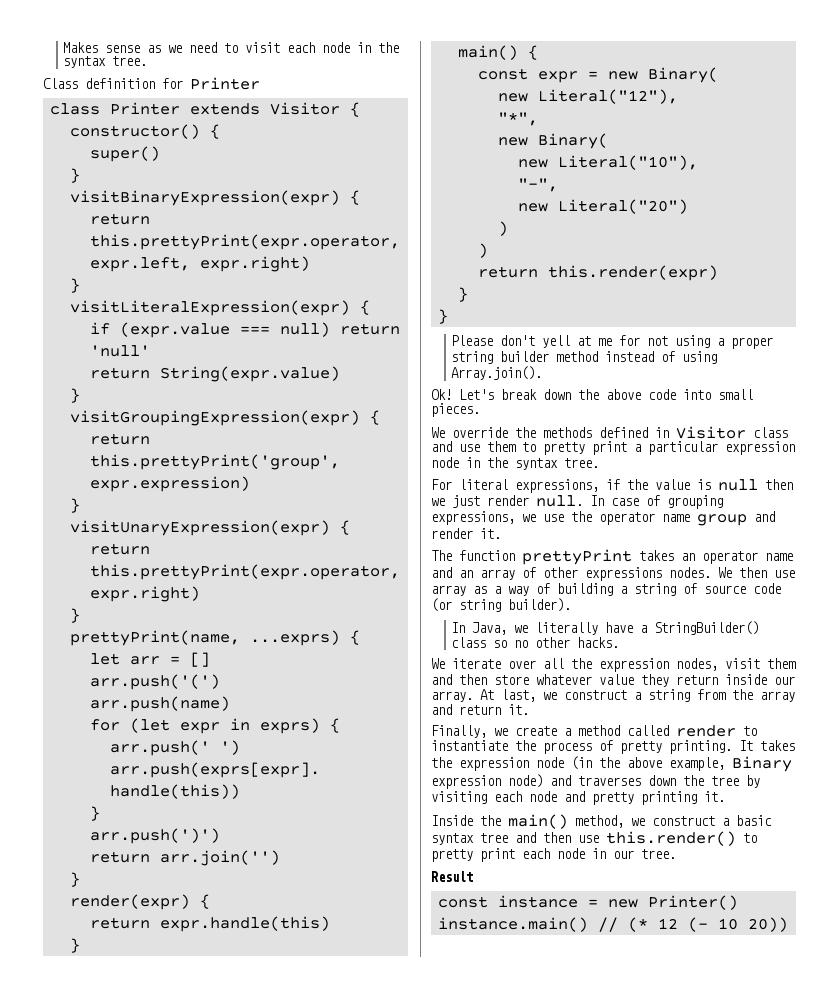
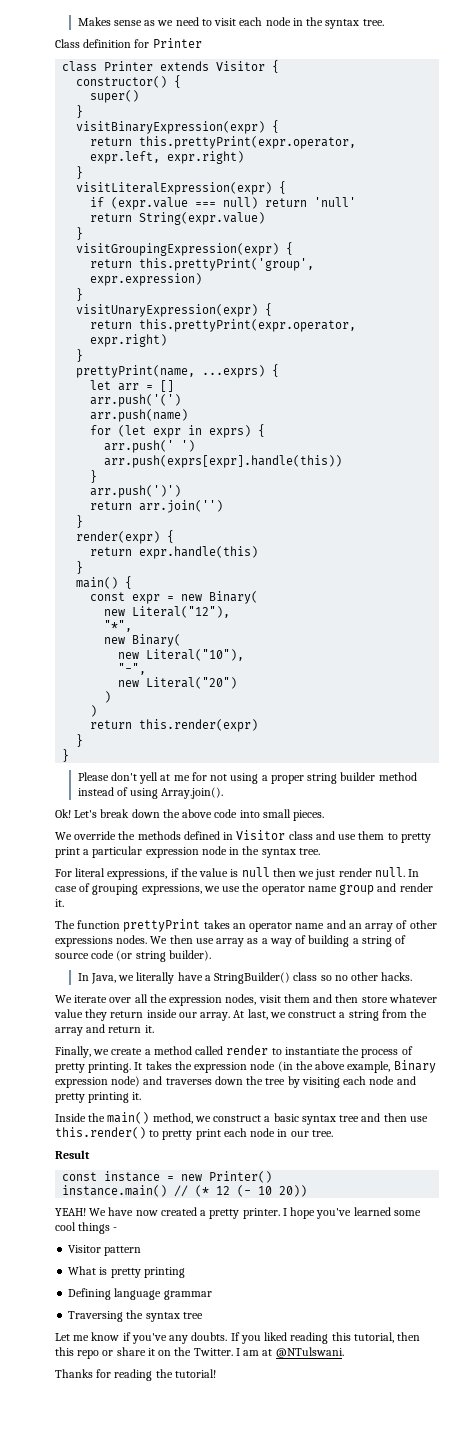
+ YEAH! We have now created a pretty printer. I hope you've learned some cool things -
+ Visitor pattern
+ What is pretty printing
+ Defining language grammar
+ Traversing the syntax tree
+ Let me know if you've any doubts. If you liked reading this tutorial, then this repo or share it on the Twitter. I am at @NTulswani.
+ Thanks for reading the tutorial!

